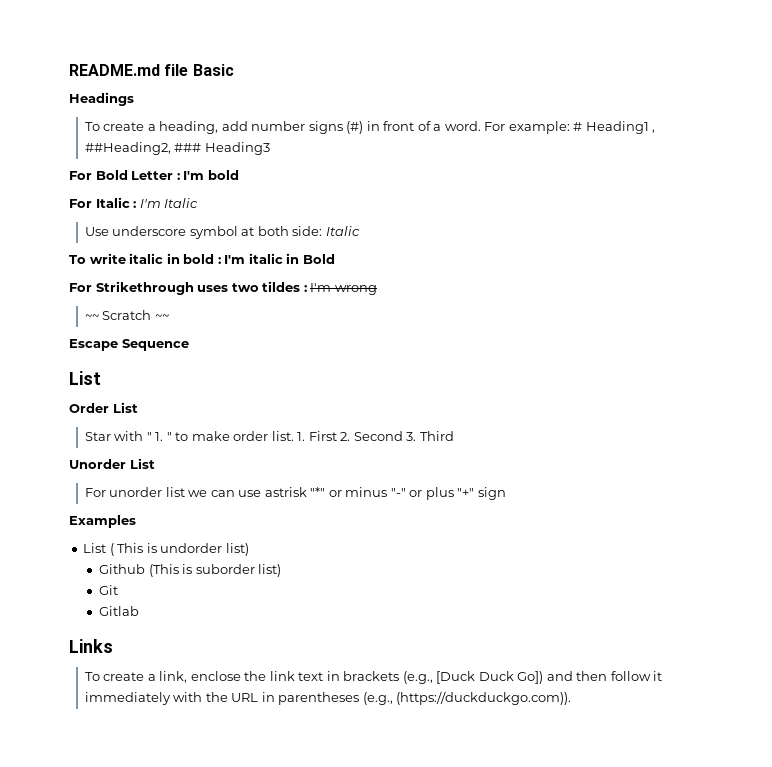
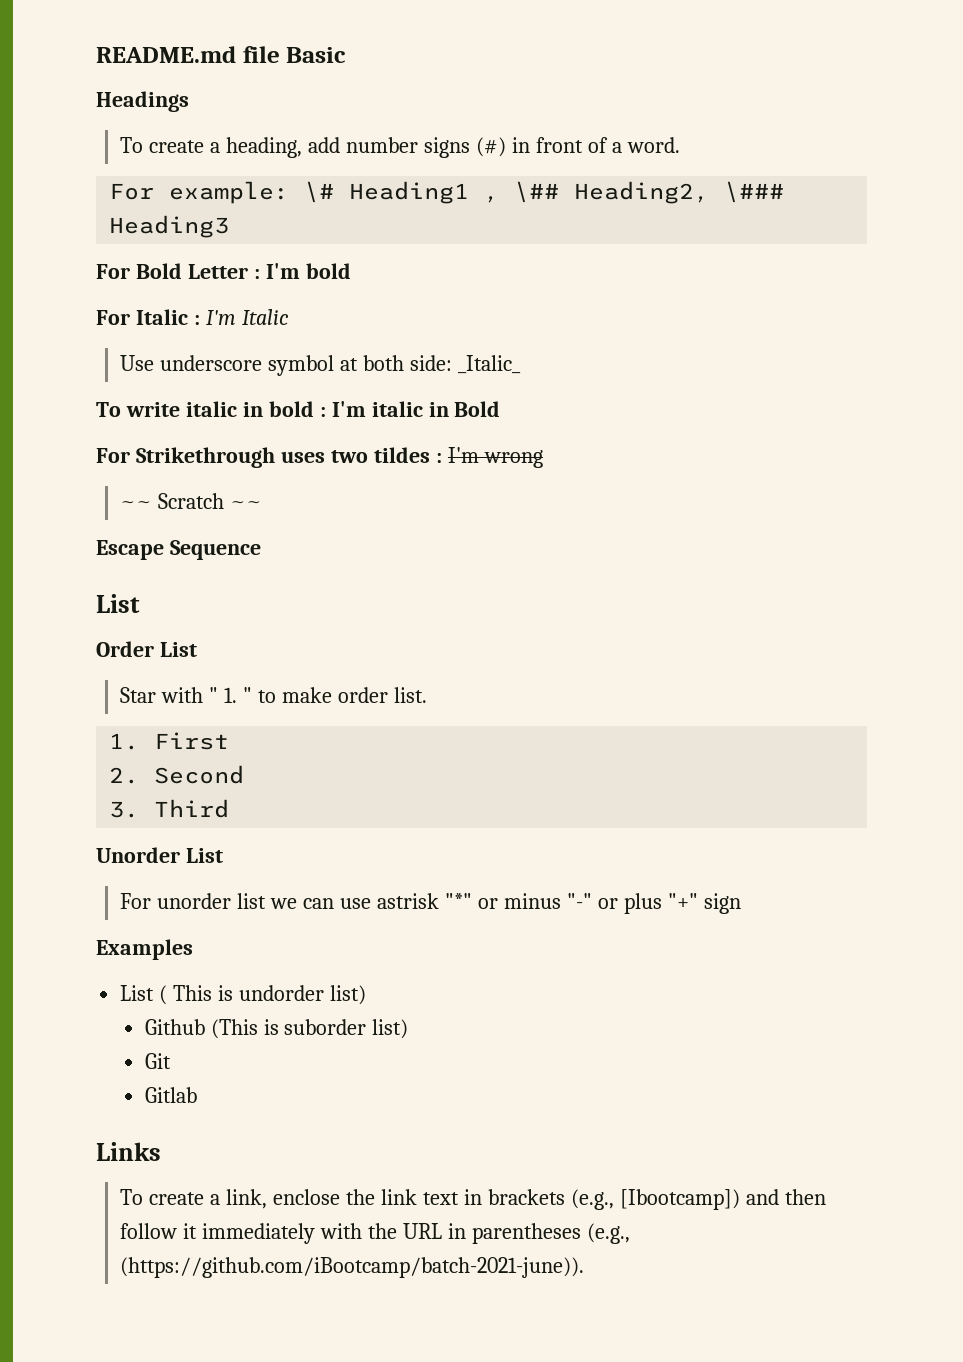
- To create a heading, add number signs (#) in front of a word. For example: # Heading1 , ##Heading2, ### Heading3
+ To create a heading, add number signs (#) in front of a word.
+ For example: \# Heading1 , \## Heading2, \### Heading3
- Use underscore symbol at both side: Italic
+ Use underscore symbol at both side: _Italic_
- Star with " 1. " to make order list. 1. First 2. Second 3. Third
+ Star with " 1. " to make order list.
+ 1. First
+ 2. Second
+ 3. Third
- To create a link, enclose the link text in brackets (e.g., [Duck Duck Go]) and then follow it immediately with the URL in parentheses (e.g., (https://duckduckgo.com)).
+ To create a link, enclose the link text in brackets (e.g., [Ibootcamp]) and then follow it immediately with the URL in parentheses (e.g., (https://github.com/iBootcamp/batch-2021-june)).

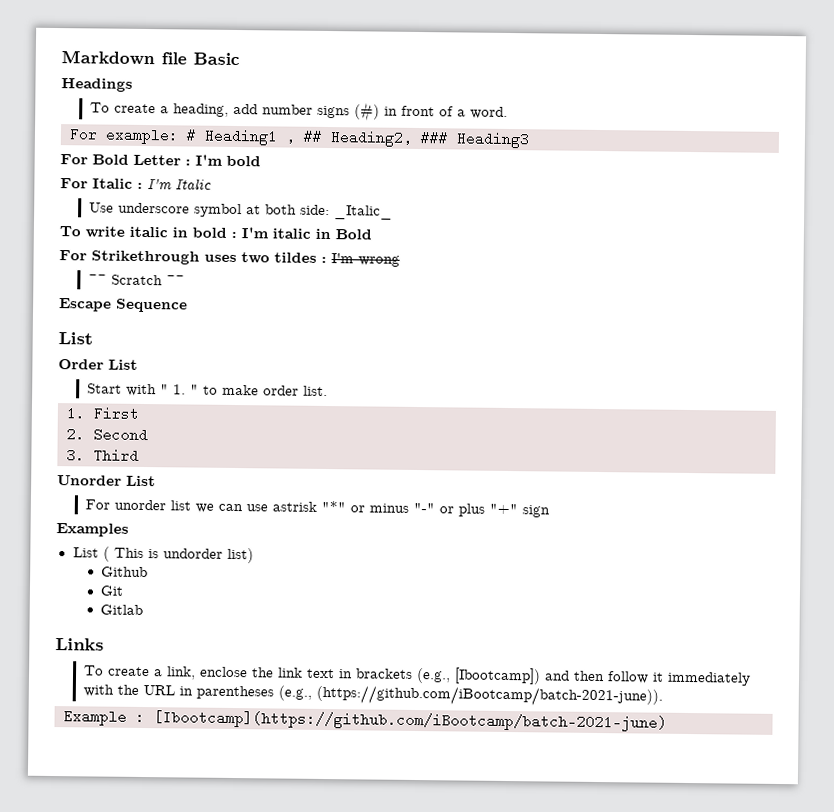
- README.md file Basic
+ Markdown file Basic
- For example: \# Heading1 , \## Heading2, \### Heading3
+ For example: # Heading1 , ## Heading2, ### Heading3
- Star with " 1. " to make order list.
+ Start with " 1. " to make order list.
- Github (This is suborder list)
+ Github
+ Example : [Ibootcamp](https://github.com/iBootcamp/batch-2021-june)

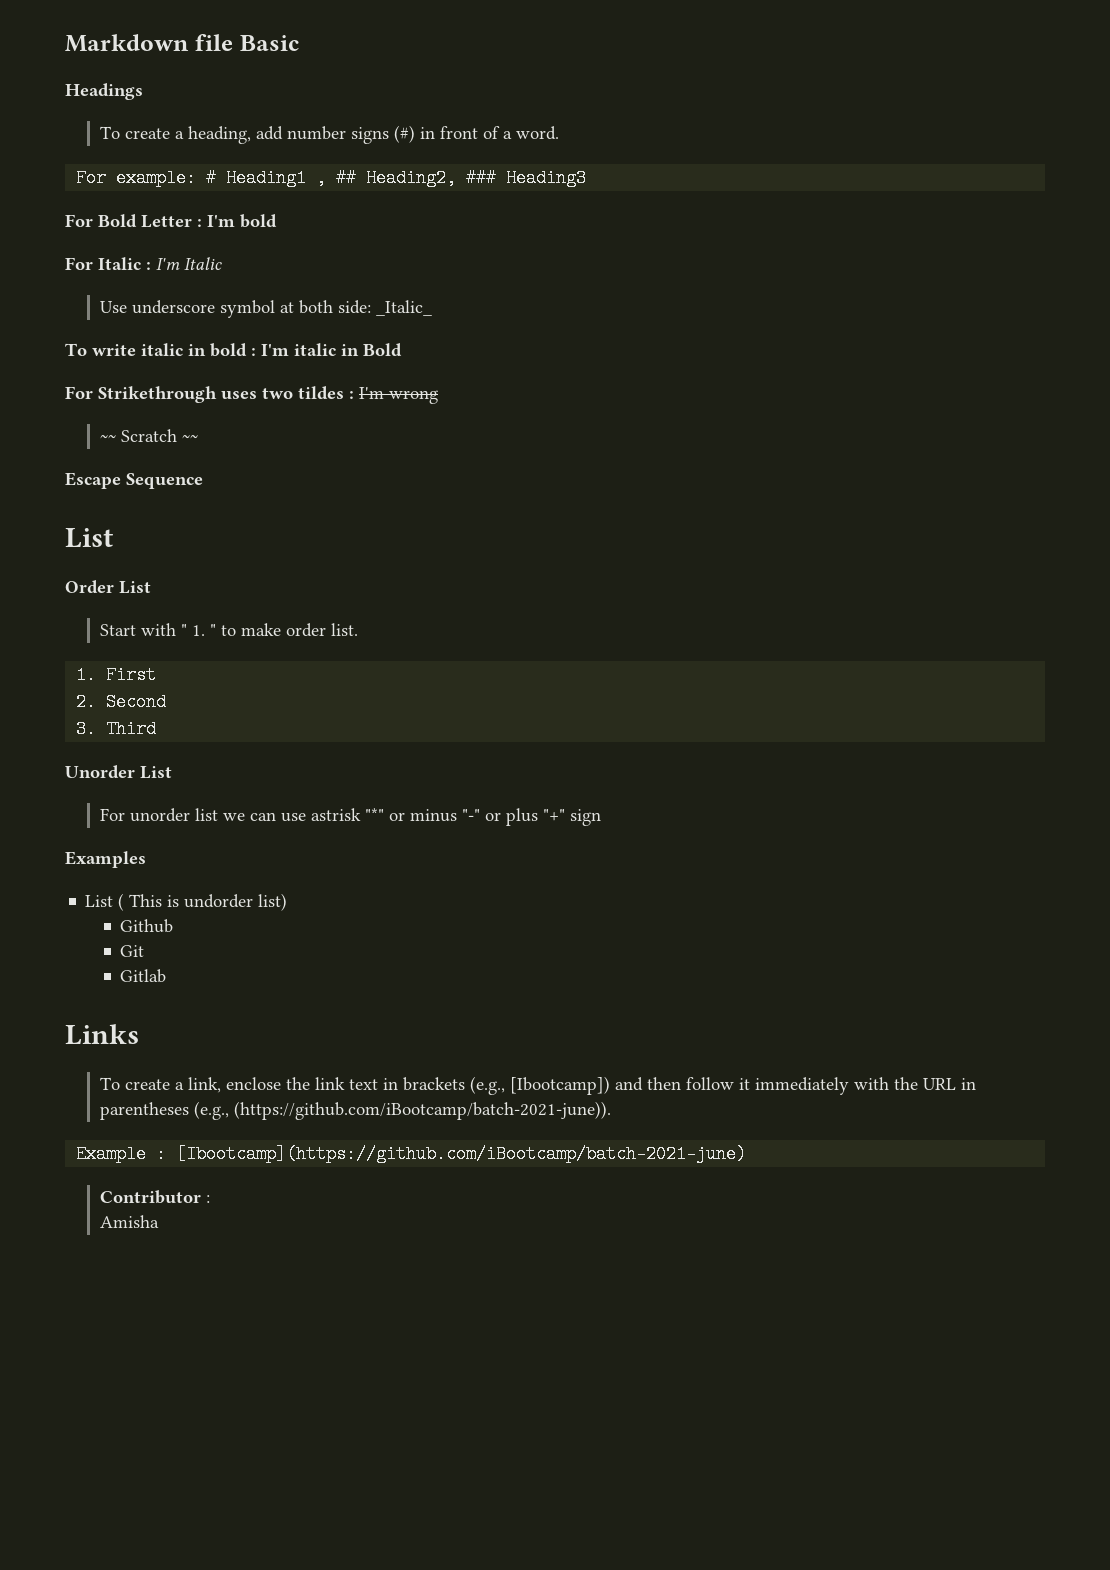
+ Contributor :
+ Amisha

